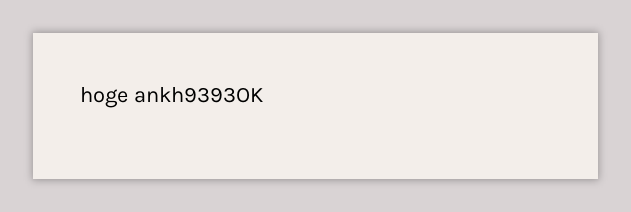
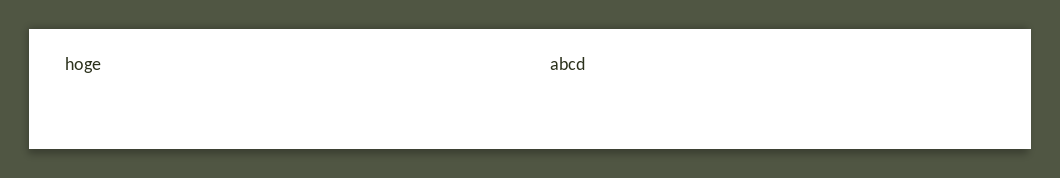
- hoge ankh9393OK
+ hoge
+ abcd

